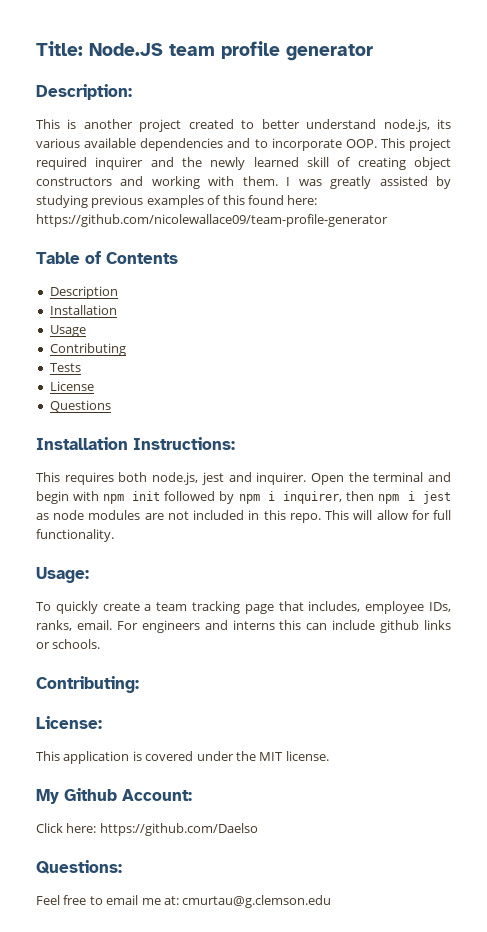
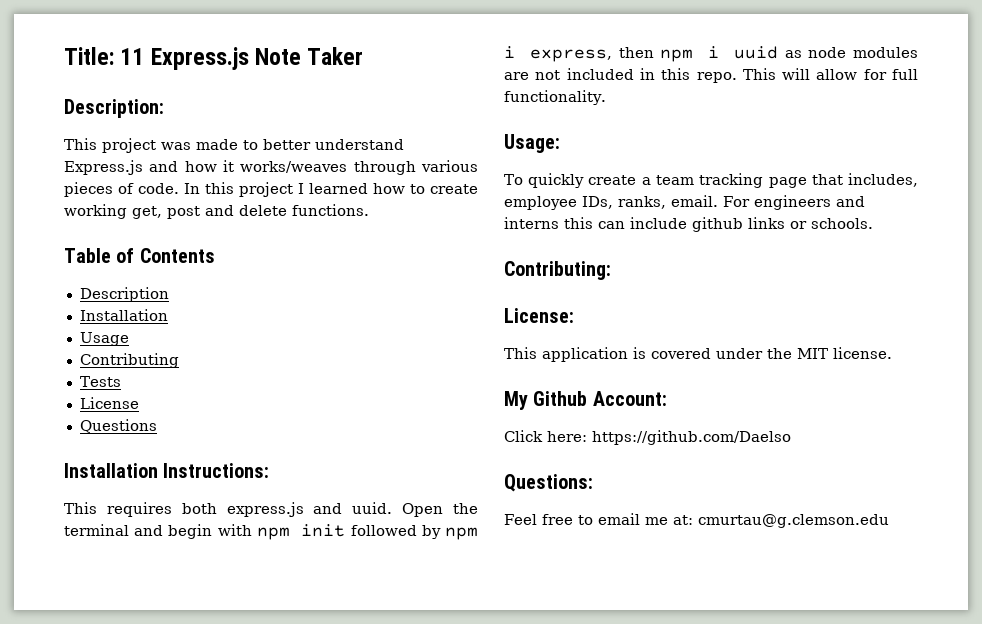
- Title: Node.JS team profile generator
+ Title: 11 Express.js Note Taker
  Description:
- This is another project created to better understand node.js, its various available dependencies and to incorporate OOP. This project required inquirer and the newly learned skill of creating object constructors and working with them. I was greatly assisted by studying previous examples of this found here: https://github.com/nicolewallace09/team-profile-generator
+ This project was made to better understand Express.js and how it works/weaves through various pieces of code. In this project I learned how to create working get, post and delete functions.
- This requires both node.js, jest and inquirer.
+ This requires both express.js and uuid.
- Open the terminal and begin with npm init followed by npm i inquirer, then npm i jest as node modules are not included in this repo.
+ Open the terminal and begin with npm init followed by npm i express, then npm i uuid as node modules are not included in this repo.

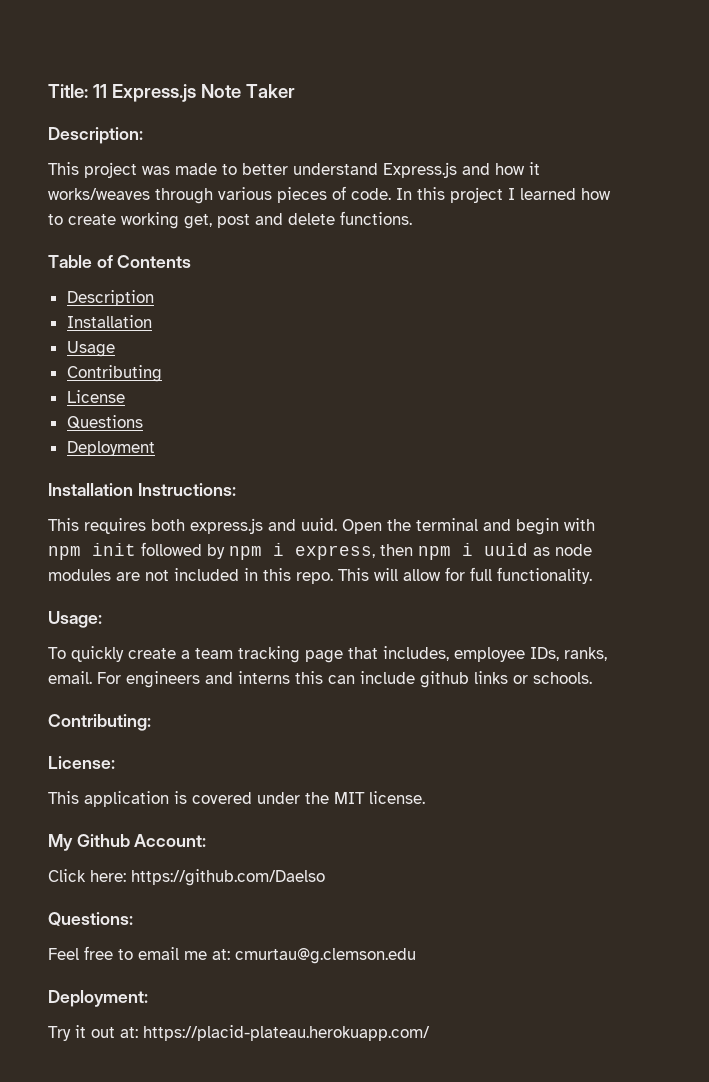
- Tests
+ Deployment
+ Deployment:
+ Try it out at: https://placid-plateau.herokuapp.com/

